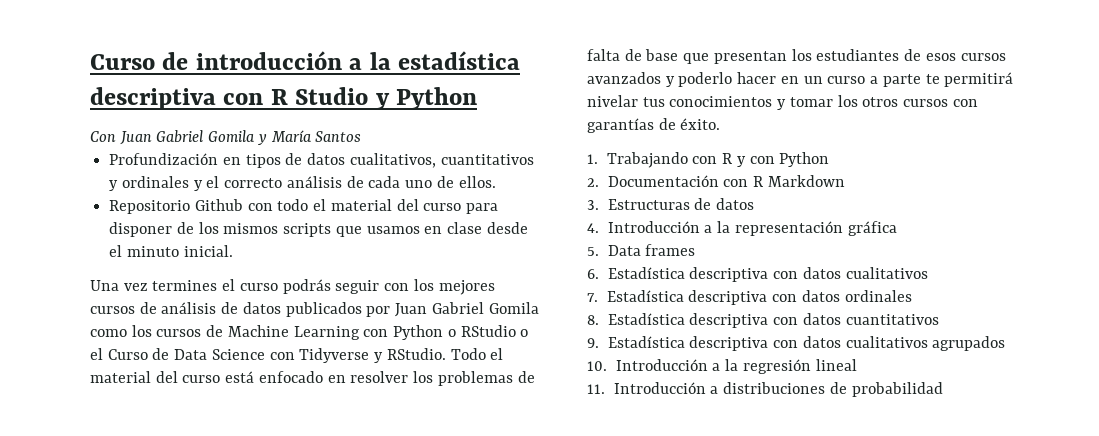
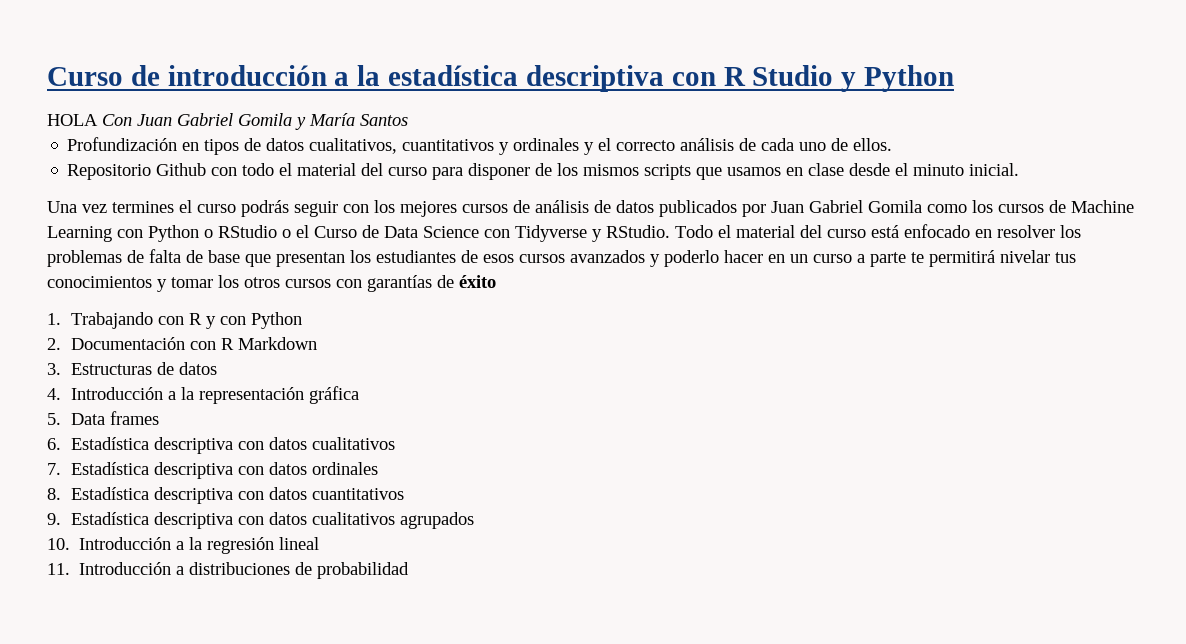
- Con Juan Gabriel Gomila y María Santos
+ HOLA Con Juan Gabriel Gomila y María Santos
- Todo el material del curso está enfocado en resolver los problemas de falta de base que presentan los estudiantes de esos cursos avanzados y poderlo hacer en un curso a parte te permitirá nivelar tus conocimientos y tomar los otros cursos con garantías de éxito.
+ Todo el material del curso está enfocado en resolver los problemas de falta de base que presentan los estudiantes de esos cursos avanzados y poderlo hacer en un curso a parte te permitirá nivelar tus conocimientos y tomar los otros cursos con garantías de éxito

